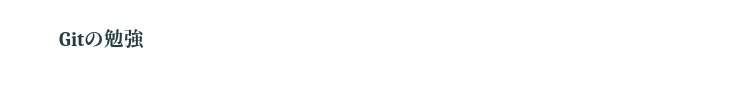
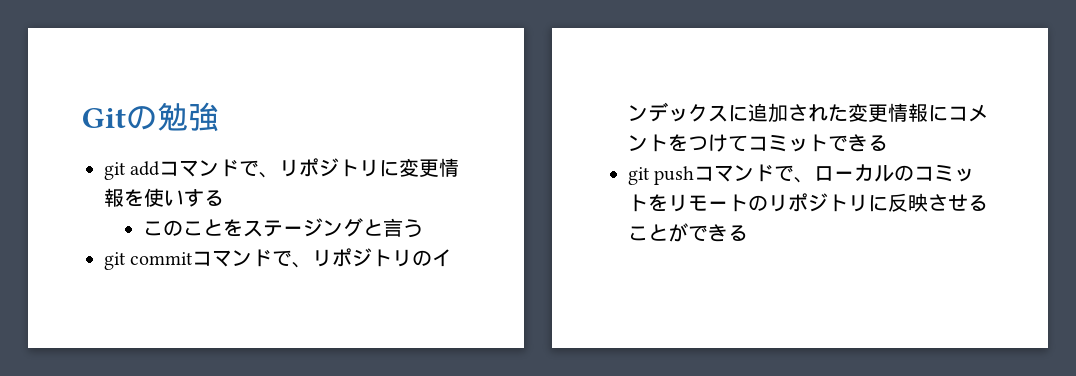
+ git addコマンドで、リポジトリに変更情報を使いする
+ このことをステージングと言う
+ git commitコマンドで、リポジトリのインデックスに追加された変更情報にコメントをつけてコミットできる
+ git pushコマンドで、ローカルのコミットをリモートのリポジトリに反映させることができる

